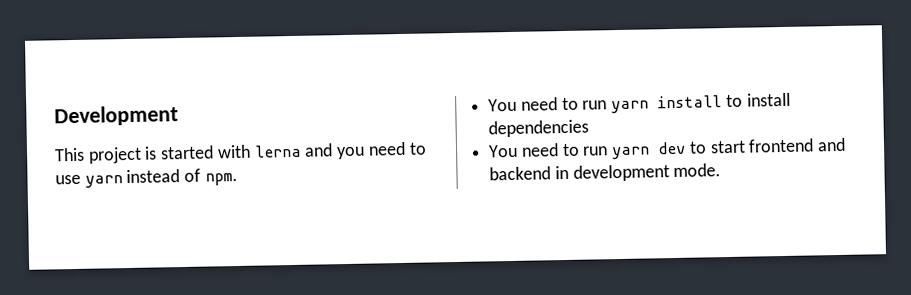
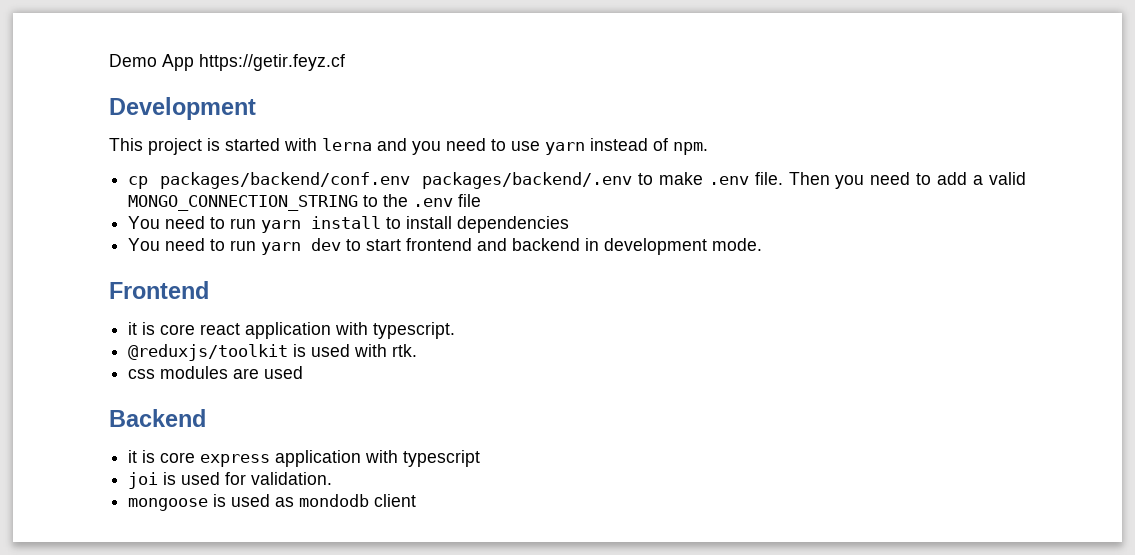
+ Demo App https://getir.feyz.cf
+ cp packages/backend/conf.env packages/backend/.env to make .env file. Then you need to add a valid MONGO_CONNECTION_STRING to the .env file
+ Frontend
+ it is core react application with typescript.
+ @reduxjs/toolkit is used with rtk.
+ css modules are used
+ Backend
+ it is core express application with typescript
+ joi is used for validation.
+ mongoose is used as mondodb client

